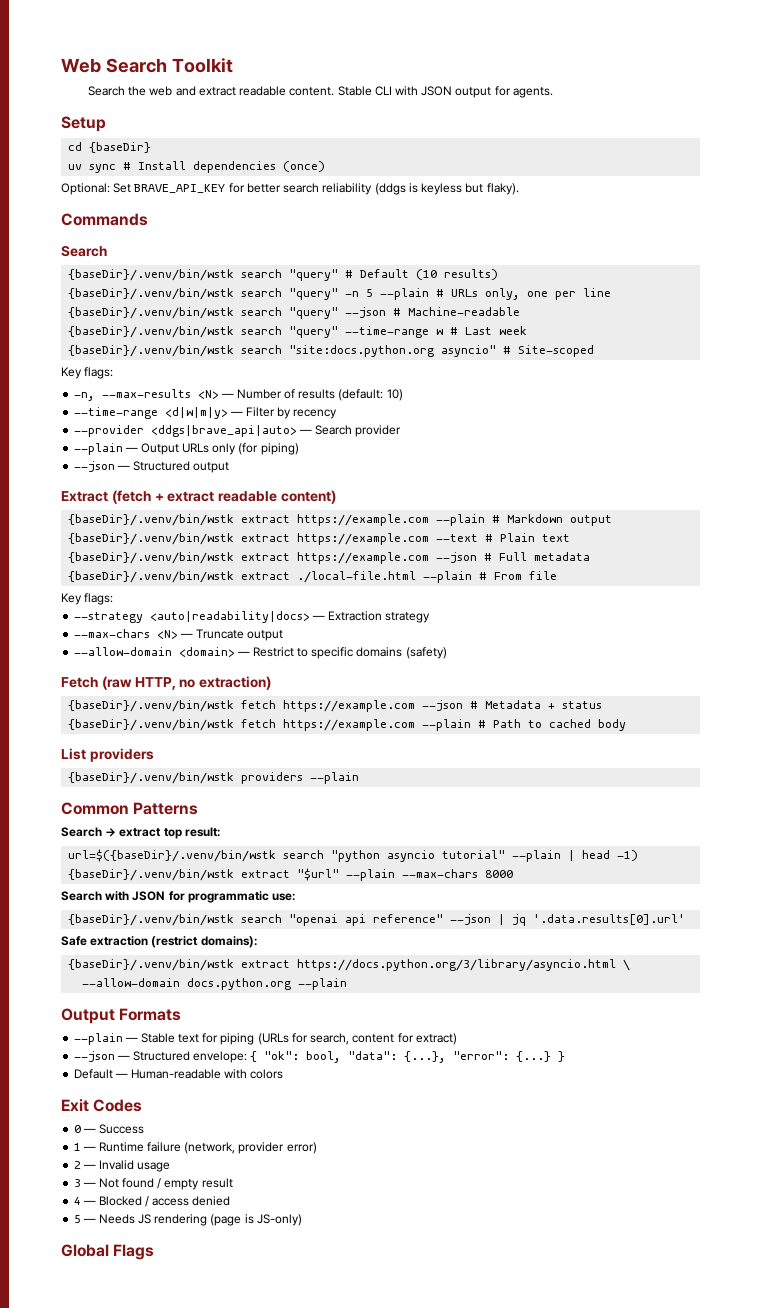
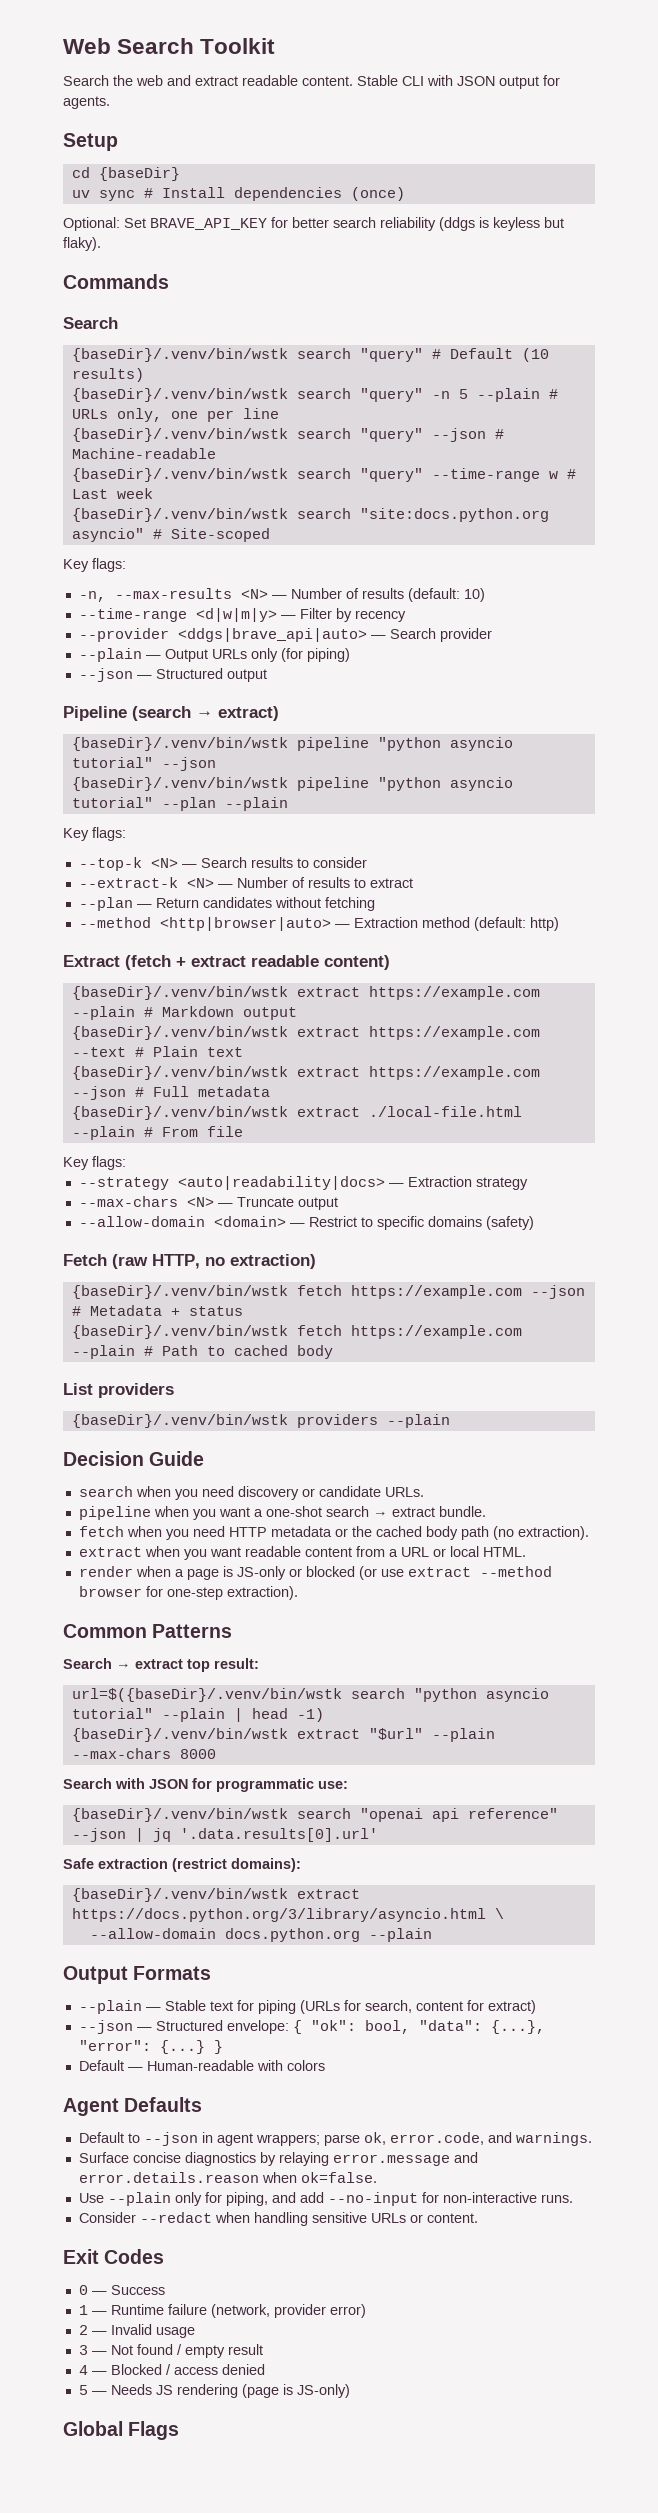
+ Pipeline (search → extract)
+ {baseDir}/.venv/bin/wstk pipeline "python asyncio tutorial" --json
+ {baseDir}/.venv/bin/wstk pipeline "python asyncio tutorial" --plan --plain
+ Key flags:
+ --top-k <N> — Search results to consider
+ --extract-k <N> — Number of results to extract
+ --plan — Return candidates without fetching
+ --method <http|browser|auto> — Extraction method (default: http)
+ Decision Guide
+ search when you need discovery or candidate URLs.
+ pipeline when you want a one-shot search → extract bundle.
+ fetch when you need HTTP metadata or the cached body path (no extraction).
+ extract when you want readable content from a URL or local HTML.
+ render when a page is JS-only or blocked (or use extract --method browser for one-step extraction).
+ Agent Defaults
+ Default to --json in agent wrappers; parse ok, error.code, and warnings.
+ Surface concise diagnostics by relaying error.message and error.details.reason when ok=false.
+ Use --plain only for piping, and add --no-input for non-interactive runs.
+ Consider --redact when handling sensitive URLs or content.

